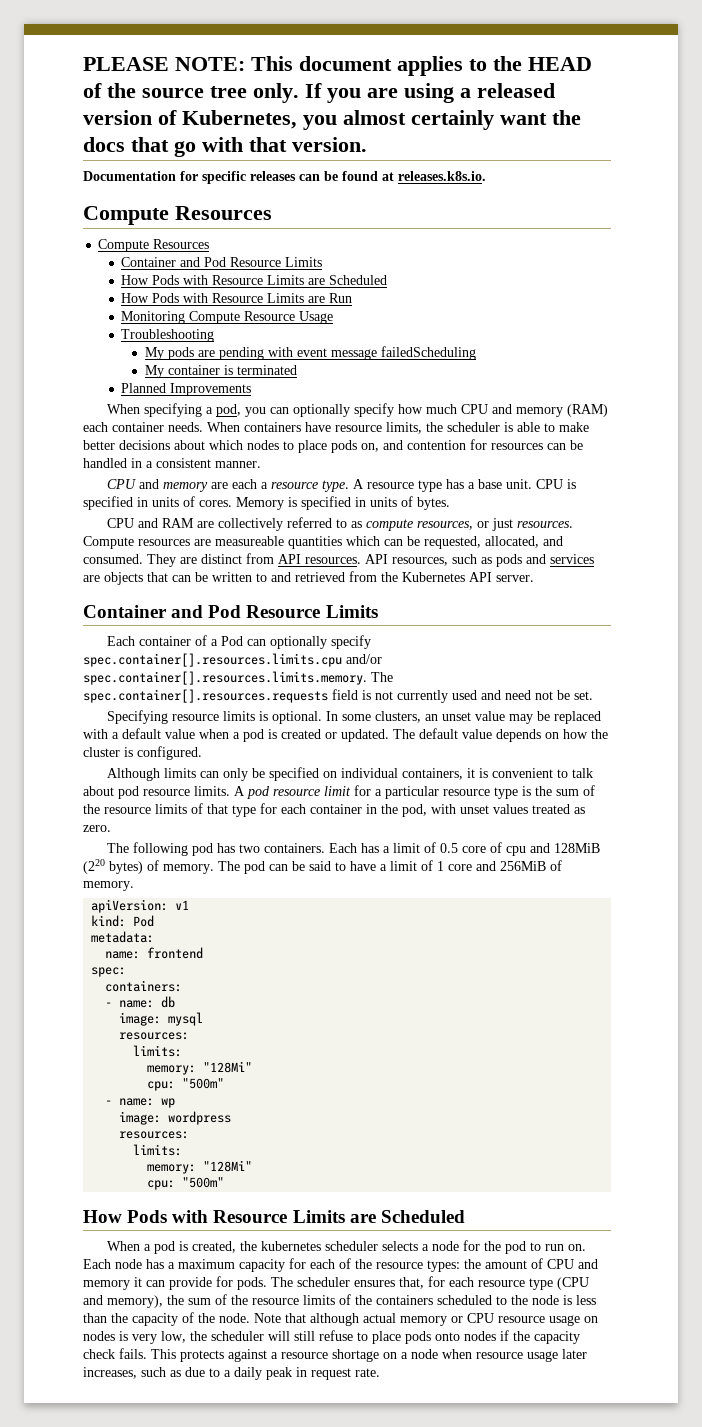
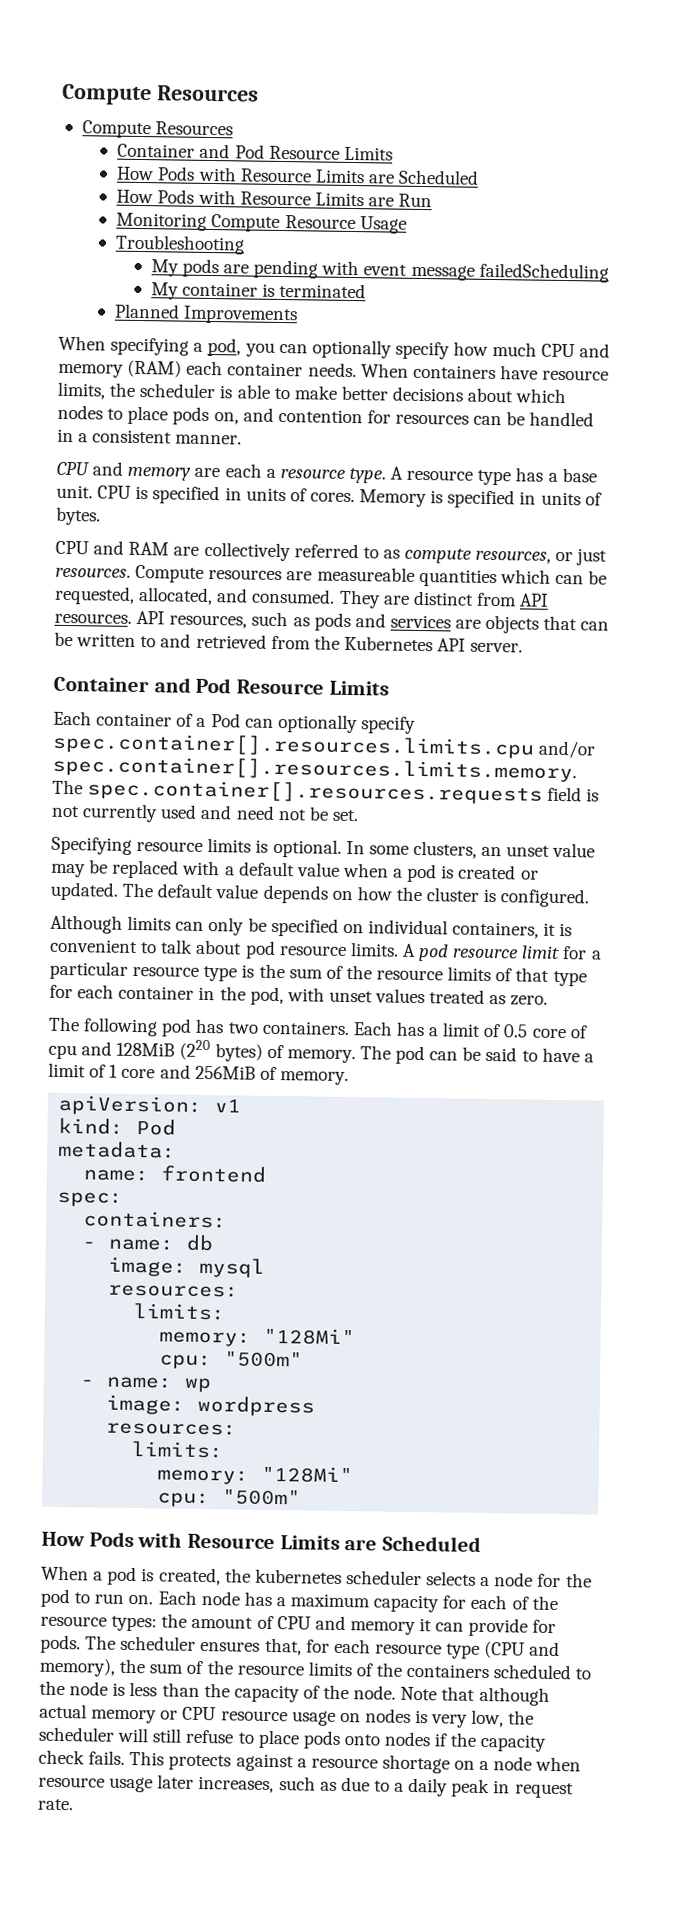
- PLEASE NOTE: This document applies to the HEAD of the source tree only. If you are using a released version of Kubernetes, you almost certainly want the docs that go with that version.
- Documentation for specific releases can be found at releases.k8s.io.

